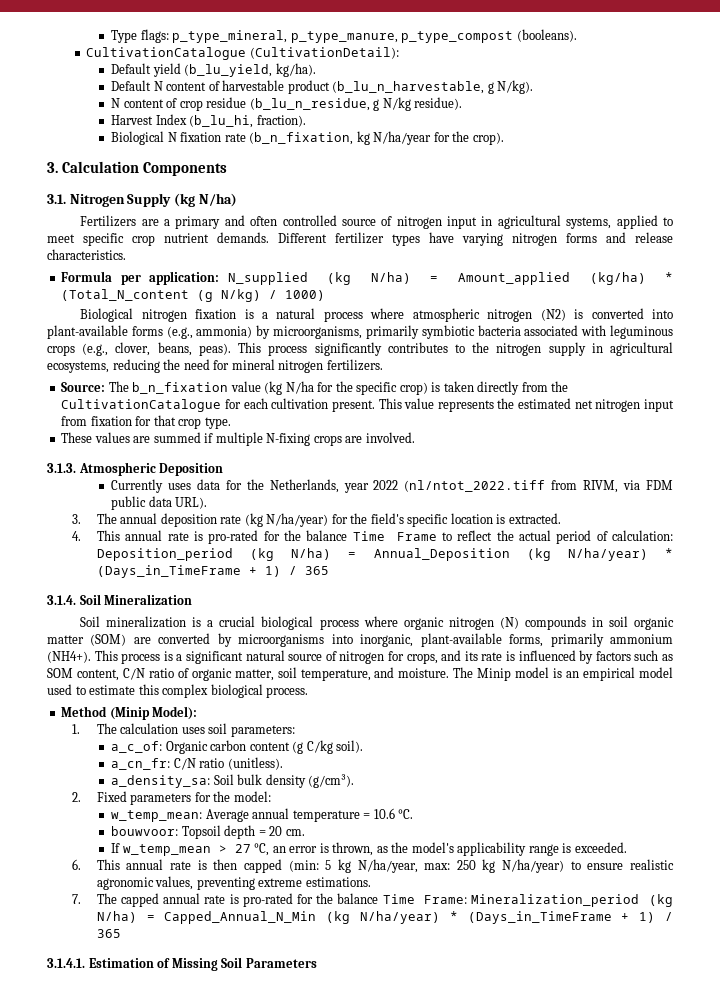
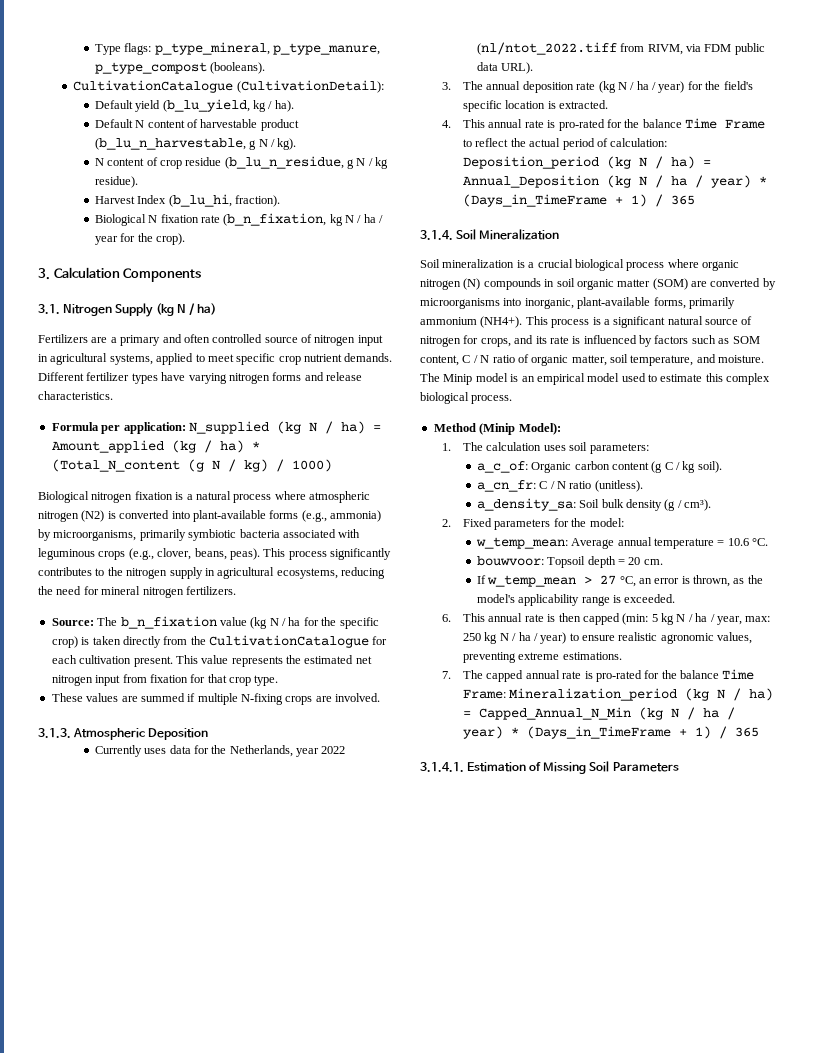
- Default yield (b_lu_yield, kg/ha).
+ Default yield (b_lu_yield, kg / ha).
- Default N content of harvestable product (b_lu_n_harvestable, g N/kg).
+ Default N content of harvestable product (b_lu_n_harvestable, g N / kg).
- N content of crop residue (b_lu_n_residue, g N/kg residue).
+ N content of crop residue (b_lu_n_residue, g N / kg residue).
- Biological N fixation rate (b_n_fixation, kg N/ha/year for the crop).
+ Biological N fixation rate (b_n_fixation, kg N / ha / year for the crop).
- 3.1. Nitrogen Supply (kg N/ha)
+ 3.1. Nitrogen Supply (kg N / ha)
- Formula per application: N_supplied (kg N/ha) = Amount_applied (kg/ha) * (Total_N_content (g N/kg) / 1000)
+ Formula per application: N_supplied (kg N / ha) = Amount_applied (kg / ha) * (Total_N_content (g N / kg) / 1000)
- Source: The b_n_fixation value (kg N/ha for the specific crop) is taken directly from the CultivationCatalogue for each cultivation present.
+ Source: The b_n_fixation value (kg N / ha for the specific crop) is taken directly from the CultivationCatalogue for each cultivation present.
- 3. The annual deposition rate (kg N/ha/year) for the field's specific location is extracted.
+ 3. The annual deposition rate (kg N / ha / year) for the field's specific location is extracted.
- 4. This annual rate is pro-rated for the balance Time Frame to reflect the actual period of calculation: Deposition_period (kg N/ha) = Annual_Deposition (kg N/ha/year) * (Days_in_TimeFrame + 1) / 365
+ 4. This annual rate is pro-rated for the balance Time Frame to reflect the actual period of calculation: Deposition_period (kg N / ha) = Annual_Deposition (kg N / ha / year) * (Days_in_TimeFrame + 1) / 365
- This process is a significant natural source of nitrogen for crops, and its rate is influenced by factors such as SOM content, C/N ratio of organic matter, soil temperature, and moisture.
+ This process is a significant natural source of nitrogen for crops, and its rate is influenced by factors such as SOM content, C / N ratio of organic matter, soil temperature, and moisture.
- a_c_of: Organic carbon content (g C/kg soil).
+ a_c_of: Organic carbon content (g C / kg soil).
- a_cn_fr: C/N ratio (unitless).
+ a_cn_fr: C / N ratio (unitless).
- a_density_sa: Soil bulk density (g/cm³).
+ a_density_sa: Soil bulk density (g / cm³).
- 6. This annual rate is then capped (min: 5 kg N/ha/year, max: 250 kg N/ha/year) to ensure realistic agronomic values, preventing extreme estimations.
+ 6. This annual rate is then capped (min: 5 kg N / ha / year, max: 250 kg N / ha / year) to ensure realistic agronomic values, preventing extreme estimations.
- 7. The capped annual rate is pro-rated for the balance Time Frame: Mineralization_period (kg N/ha) = Capped_Annual_N_Min (kg N/ha/year) * (Days_in_TimeFrame + 1) / 365
+ 7. The capped annual rate is pro-rated for the balance Time Frame: Mineralization_period (kg N / ha) = Capped_Annual_N_Min (kg N / ha / year) * (Days_in_TimeFrame + 1) / 365

